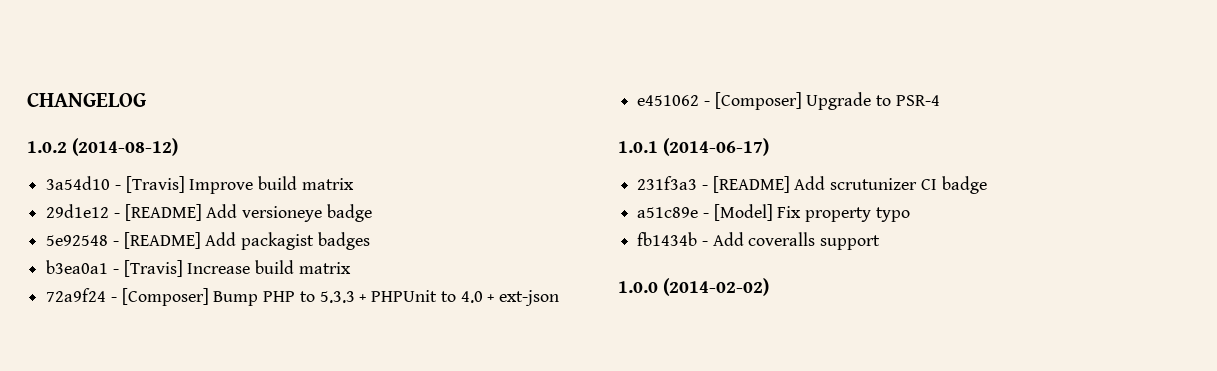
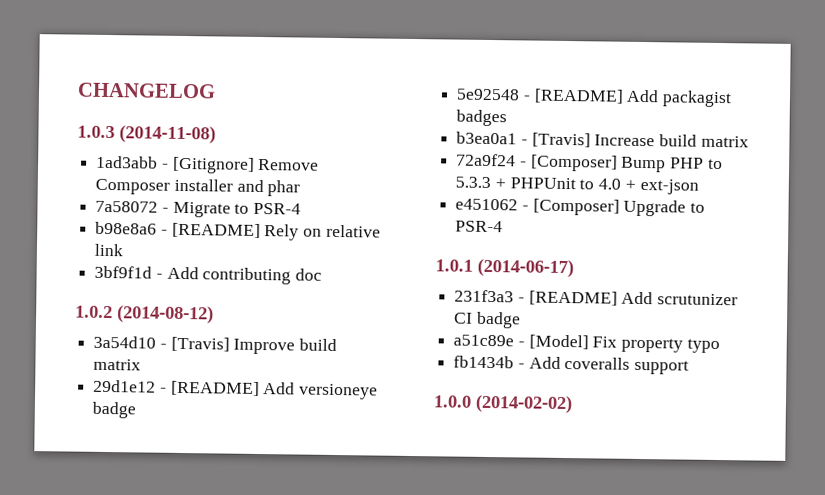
+ 1.0.3 (2014-11-08)
+ 1ad3abb - [Gitignore] Remove Composer installer and phar
+ 7a58072 - Migrate to PSR-4
+ b98e8a6 - [README] Rely on relative link
+ 3bf9f1d - Add contributing doc

